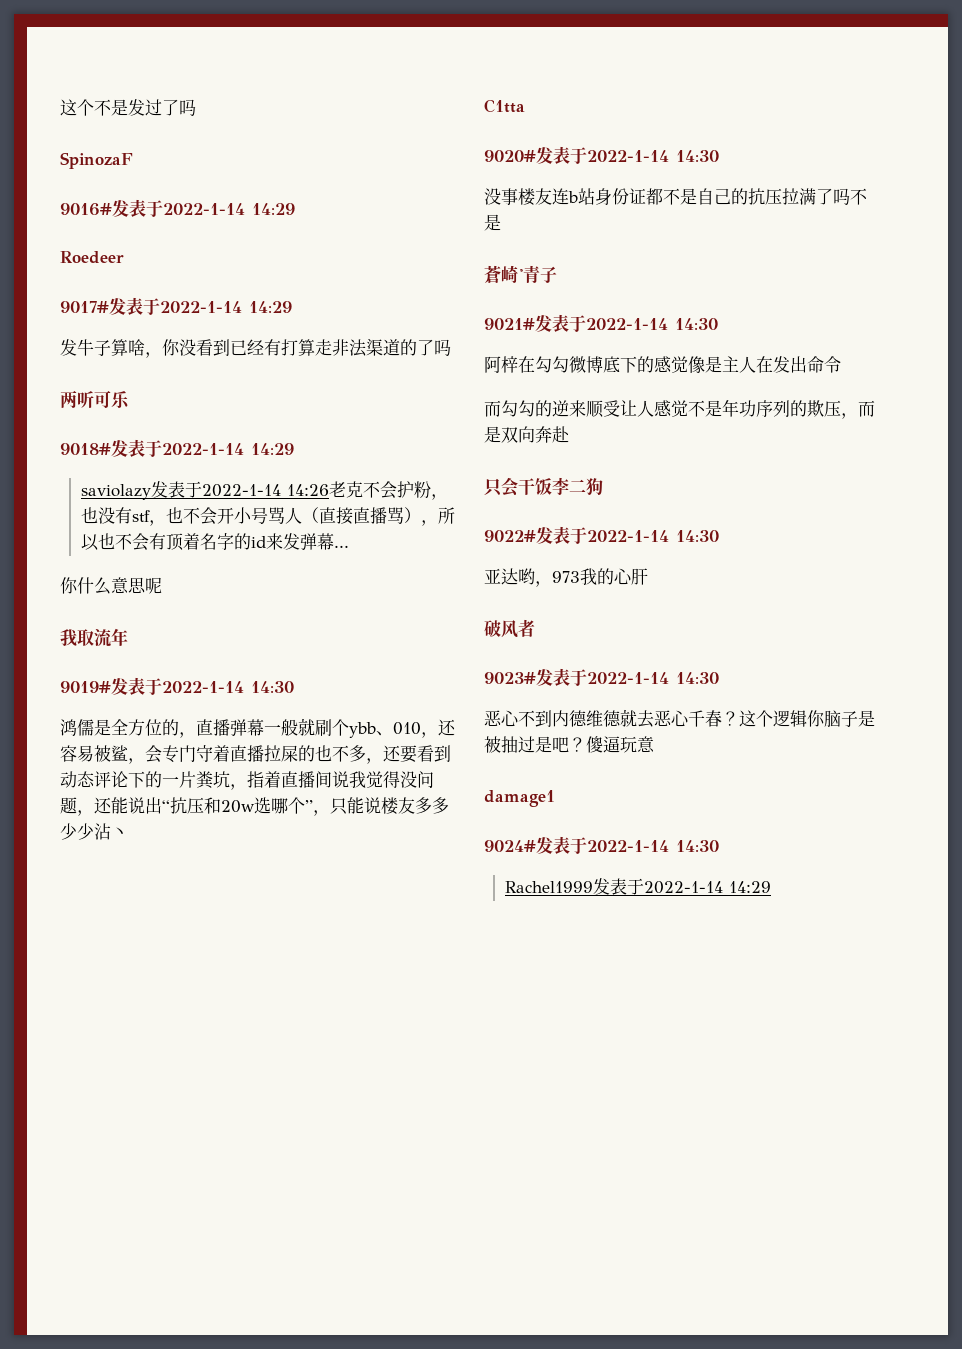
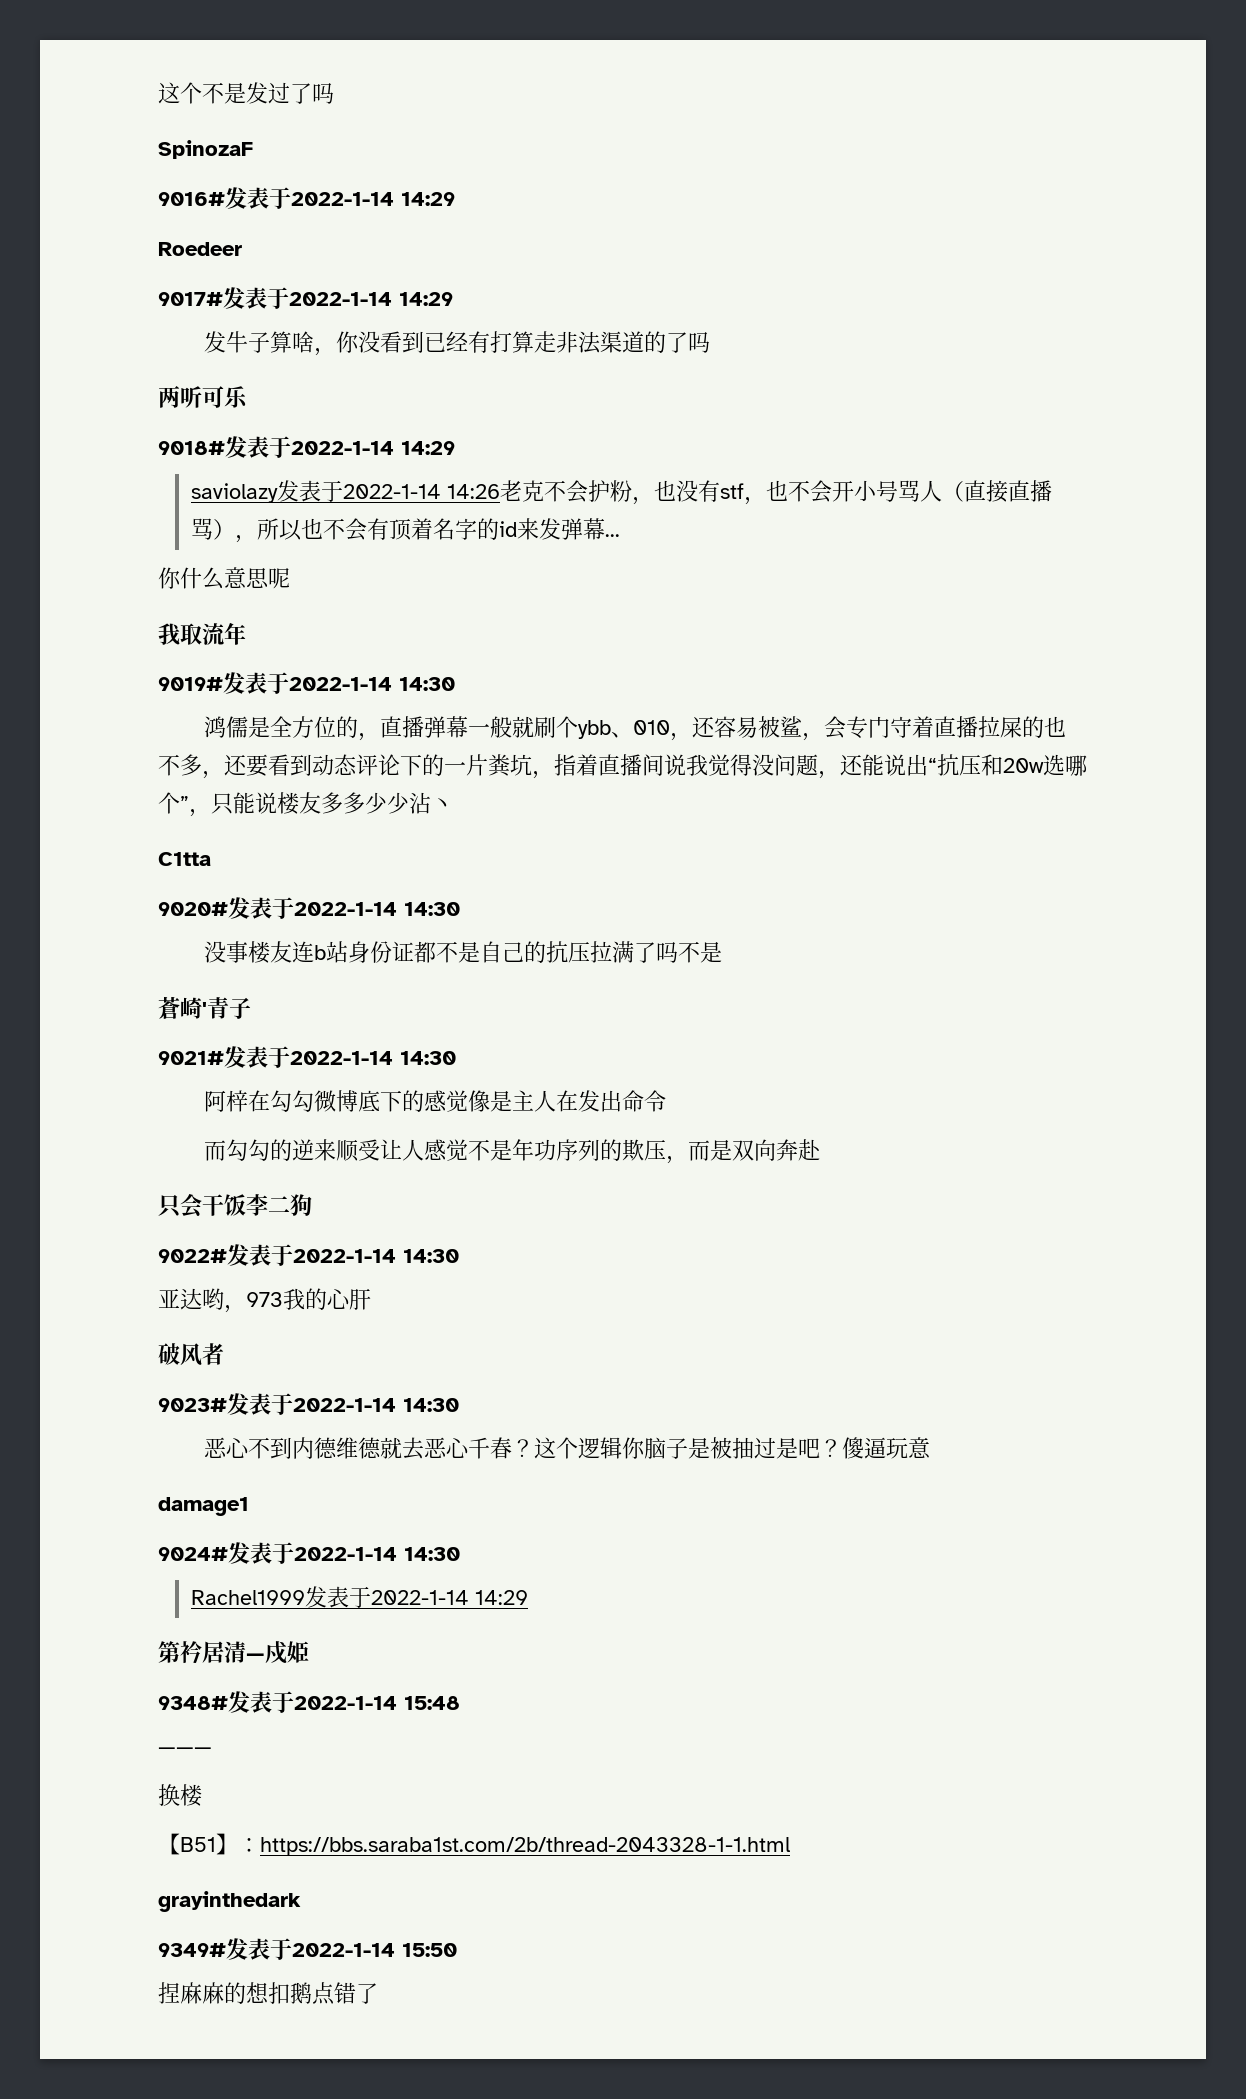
+ 第衿居清—戍姫
+ 9348#发表于2022-1-14 15:48
+ ———
+ 换楼
+ 【B51】：https://bbs.saraba1st.com/2b/thread-2043328-1-1.html
+ grayinthedark
+ 9349#发表于2022-1-14 15:50
+ 捏麻麻的想扣鹅点错了

